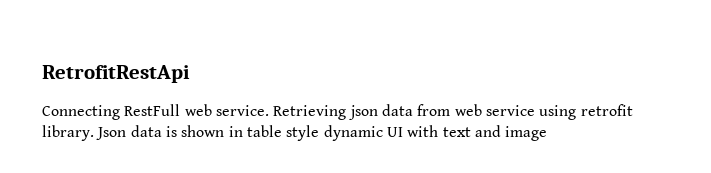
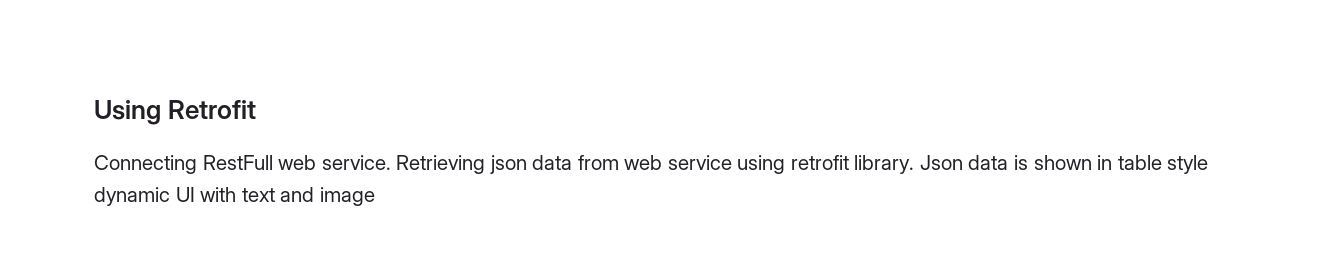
- RetrofitRestApi
+ Using Retrofit

